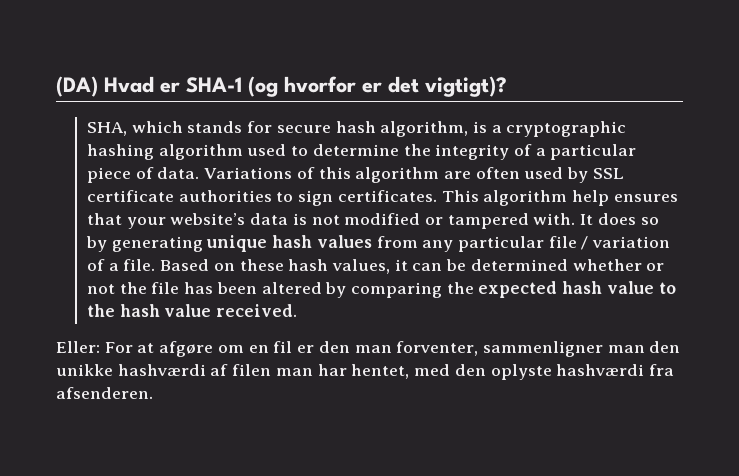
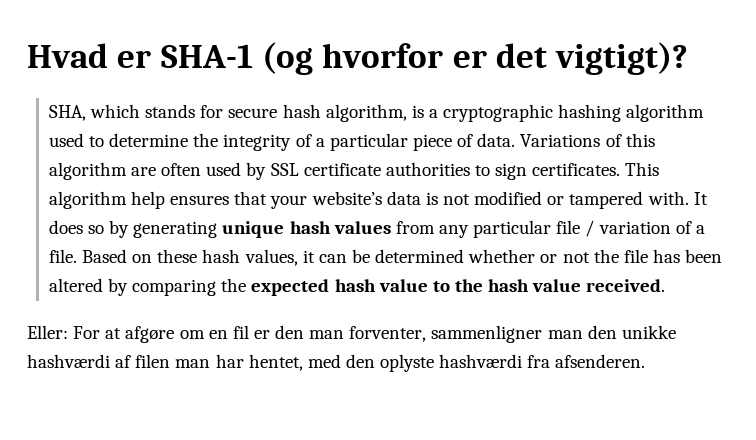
- (DA) Hvad er SHA-1 (og hvorfor er det vigtigt)?
+ Hvad er SHA-1 (og hvorfor er det vigtigt)?

